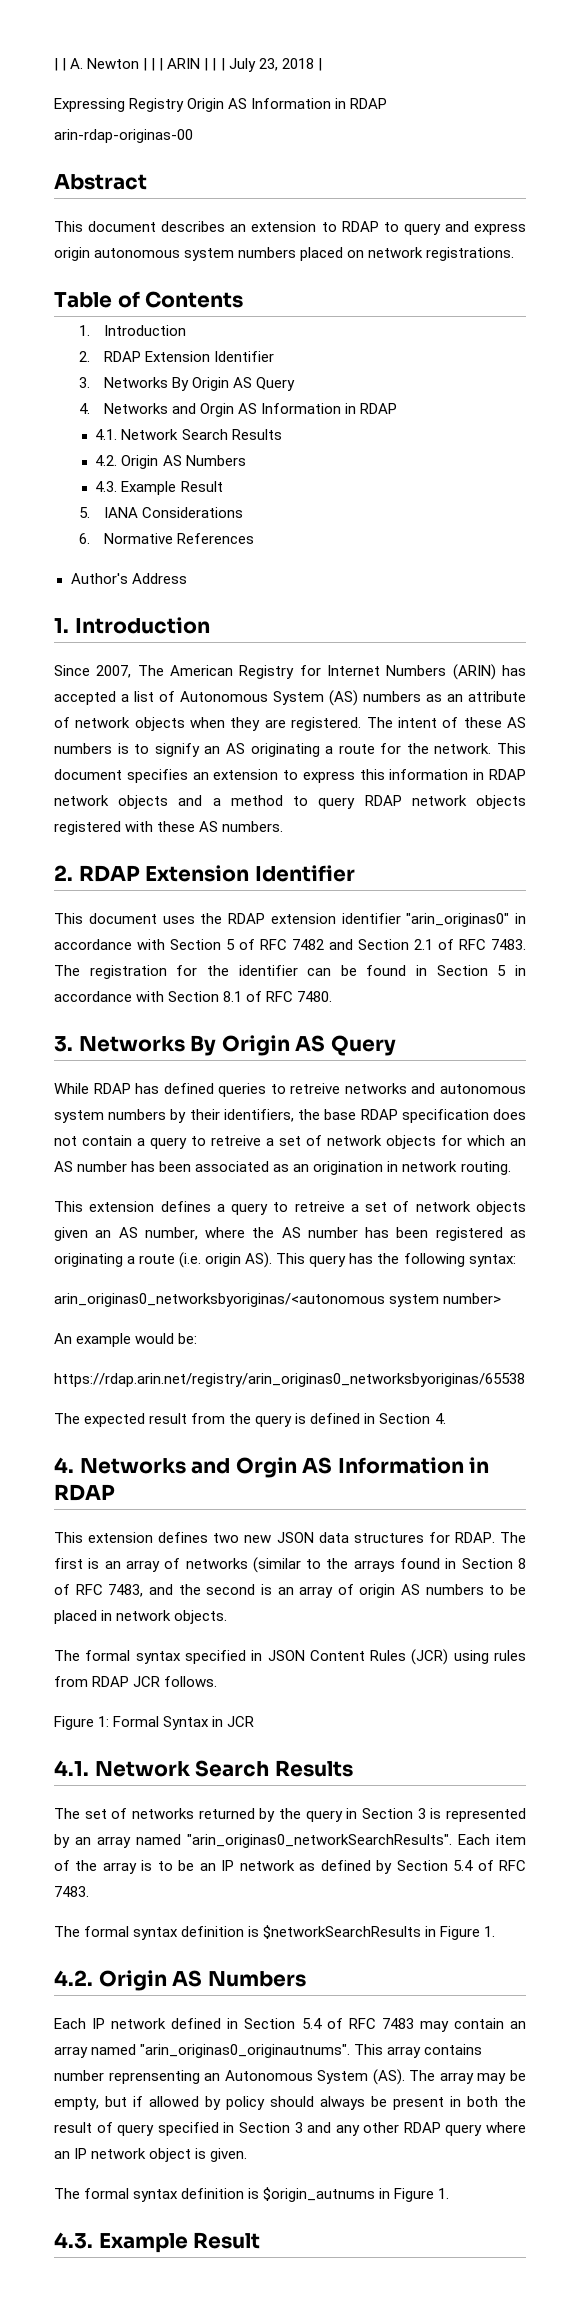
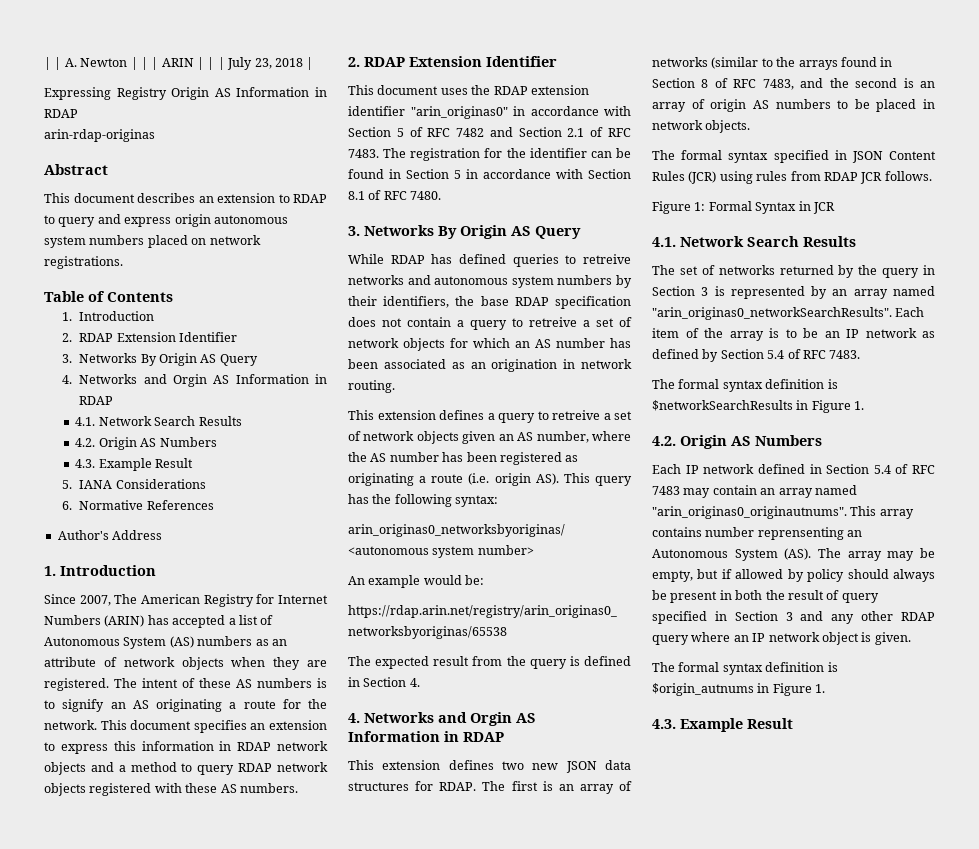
- arin-rdap-originas-00
+ arin-rdap-originas

